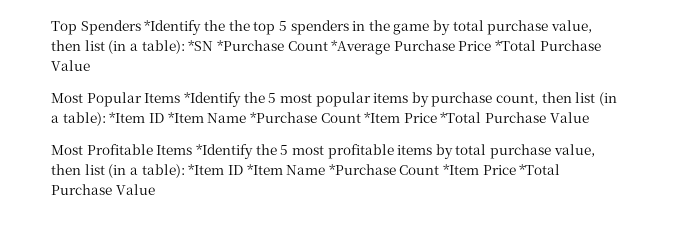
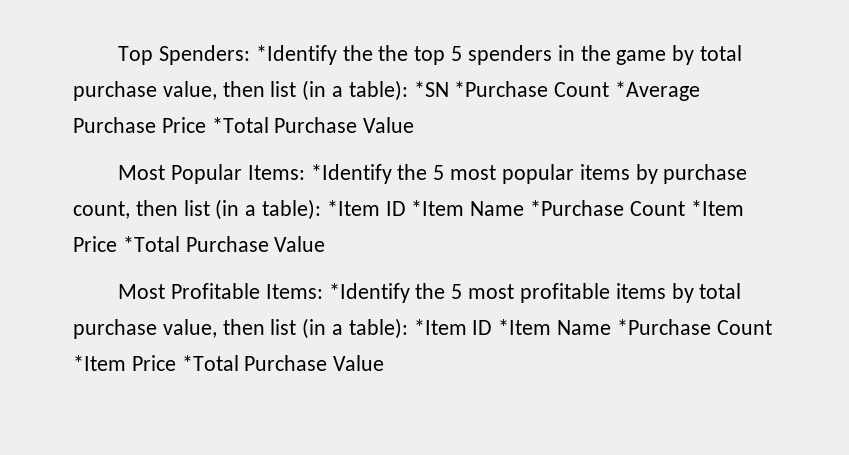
- Top Spenders *Identify the the top 5 spenders in the game by total purchase value, then list (in a table): *SN *Purchase Count *Average Purchase Price *Total Purchase Value
+ Top Spenders: *Identify the the top 5 spenders in the game by total purchase value, then list (in a table): *SN *Purchase Count *Average Purchase Price *Total Purchase Value
- Most Popular Items *Identify the 5 most popular items by purchase count, then list (in a table): *Item ID *Item Name *Purchase Count *Item Price *Total Purchase Value
+ Most Popular Items: *Identify the 5 most popular items by purchase count, then list (in a table): *Item ID *Item Name *Purchase Count *Item Price *Total Purchase Value
- Most Profitable Items *Identify the 5 most profitable items by total purchase value, then list (in a table): *Item ID *Item Name *Purchase Count *Item Price *Total Purchase Value
+ Most Profitable Items: *Identify the 5 most profitable items by total purchase value, then list (in a table): *Item ID *Item Name *Purchase Count *Item Price *Total Purchase Value

